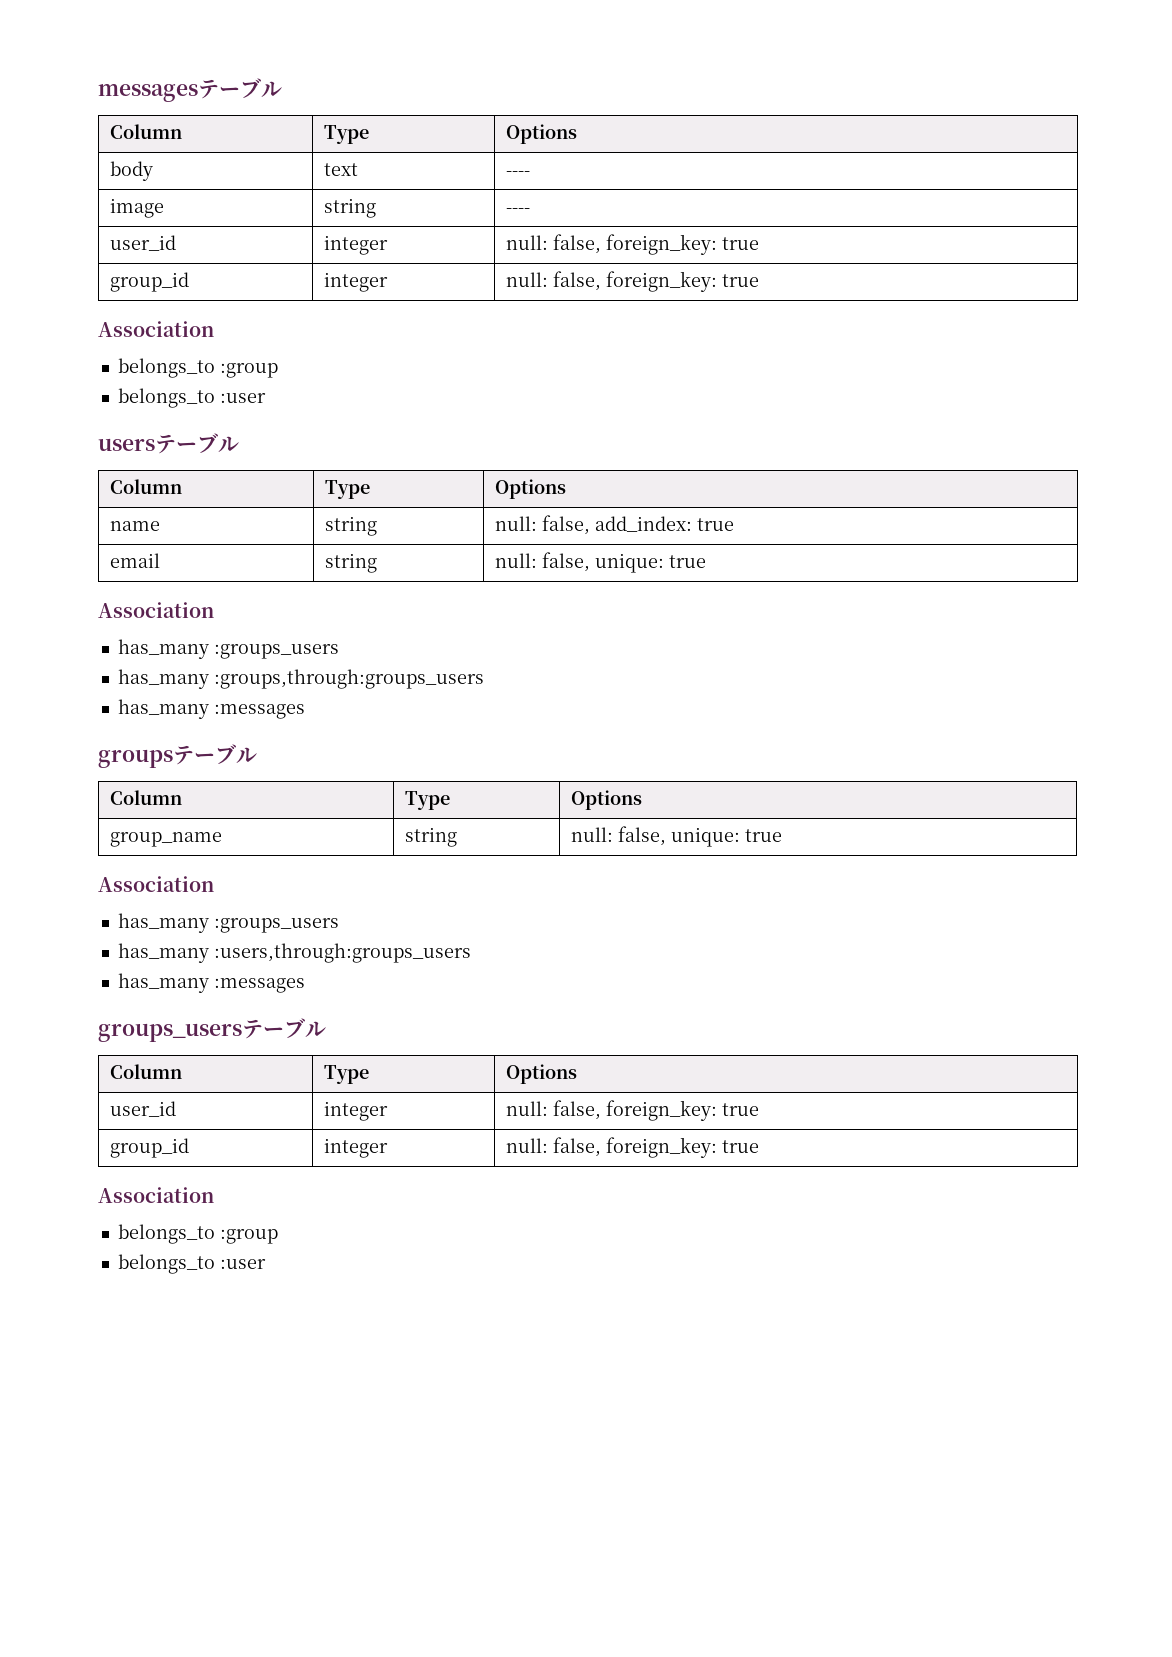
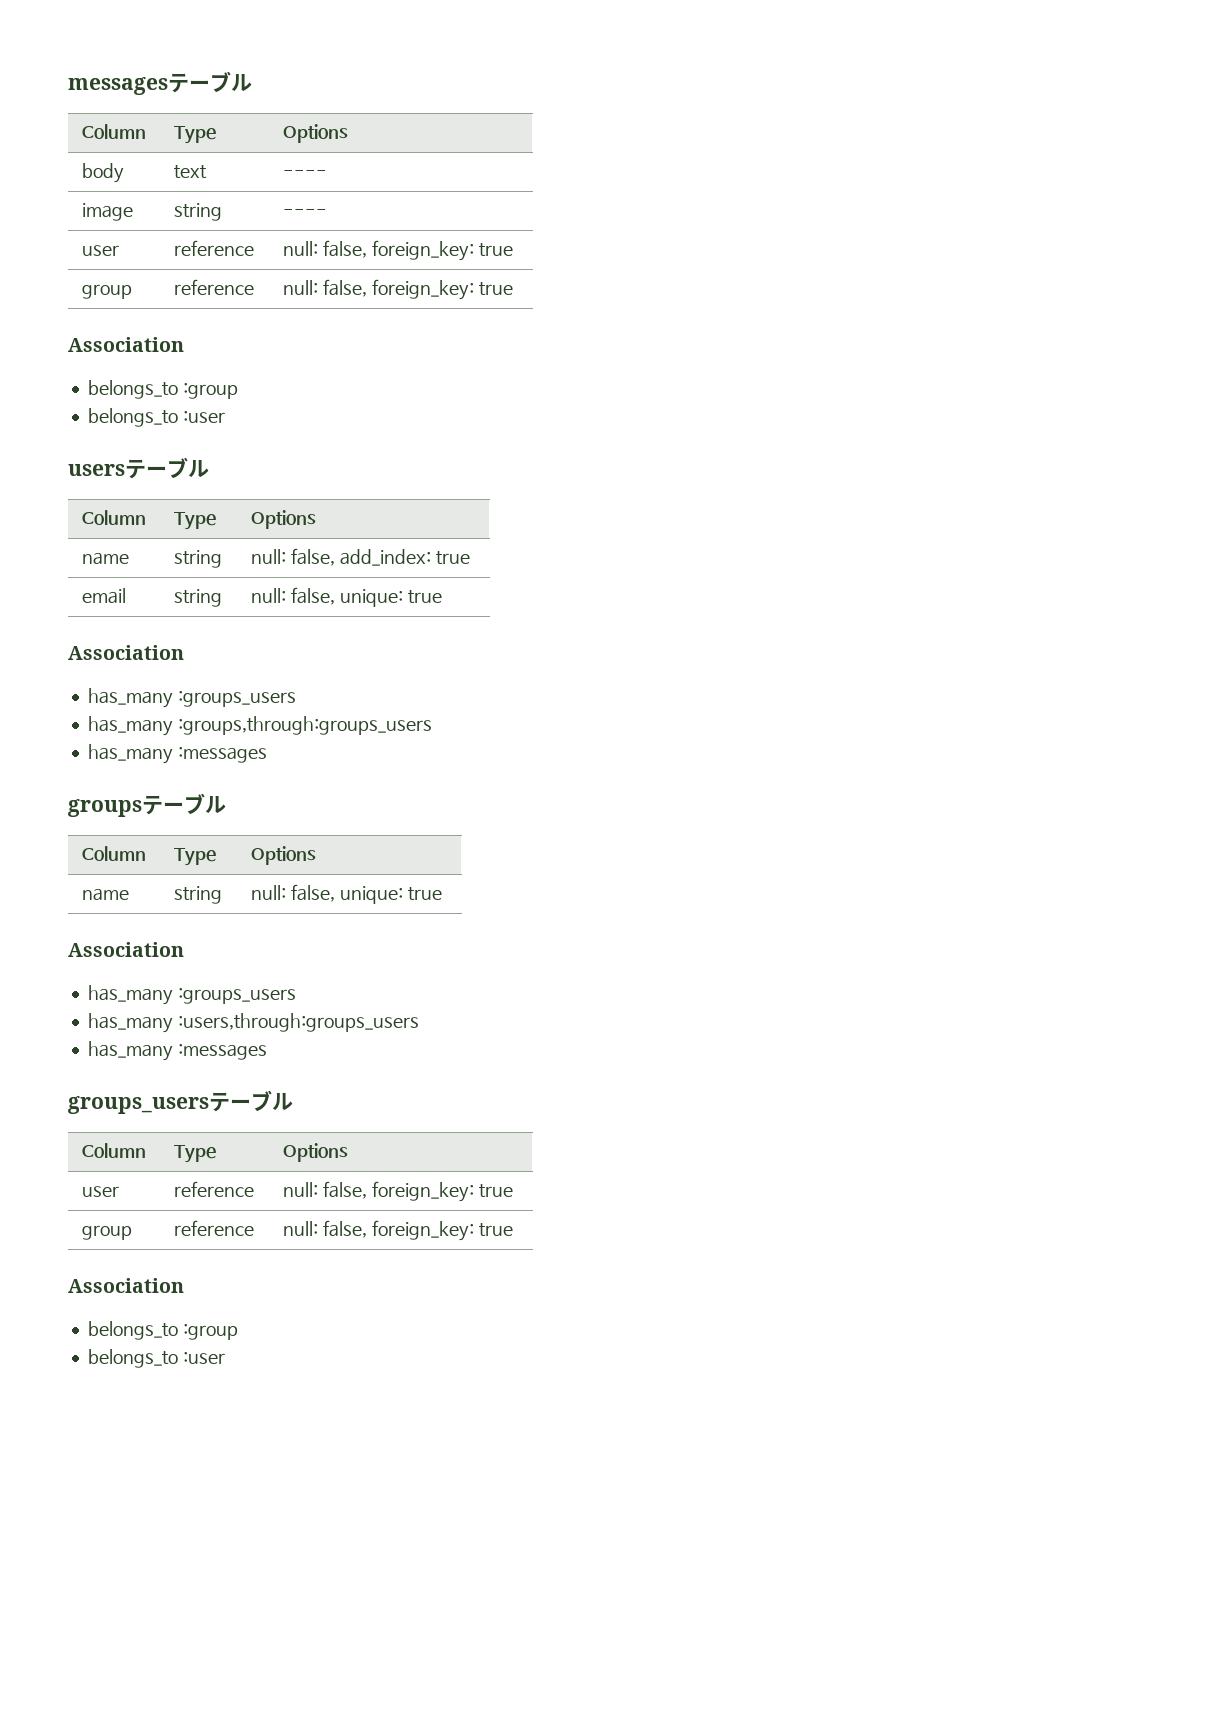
  image | string | ----
- user_id | integer | null: false, foreign_key: true
- group_id | integer | null: false, foreign_key: true
+ user | reference | null: false, foreign_key: true
+ group | reference | null: false, foreign_key: true
- group_name | string | null: false, unique: true
+ name | string | null: false, unique: true
  groups_usersテーブル
  Column | Type | Options
- user_id | integer | null: false, foreign_key: true
- group_id | integer | null: false, foreign_key: true
+ user | reference | null: false, foreign_key: true
+ group | reference | null: false, foreign_key: true

